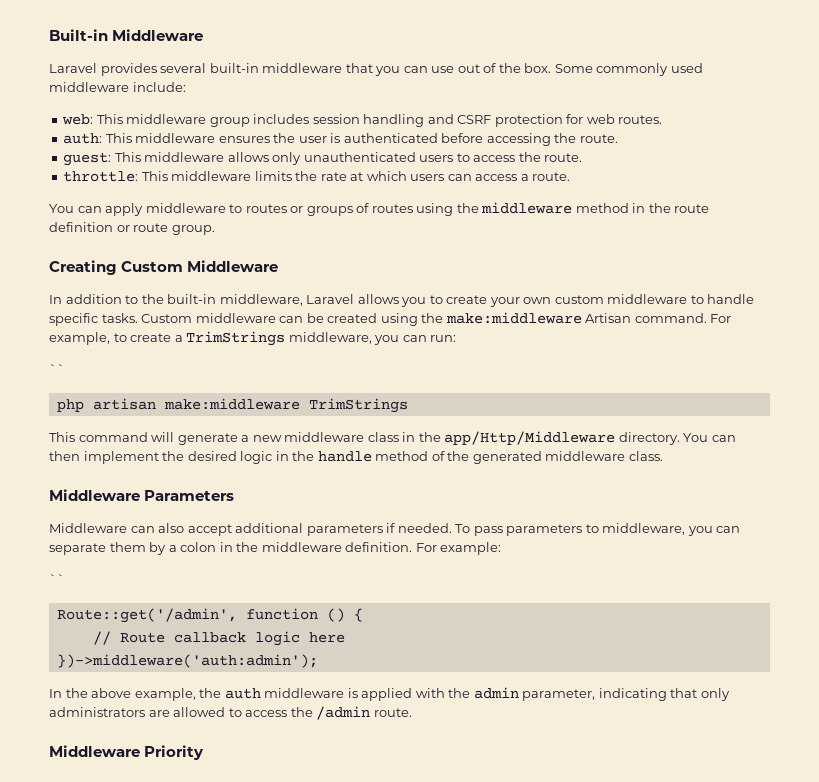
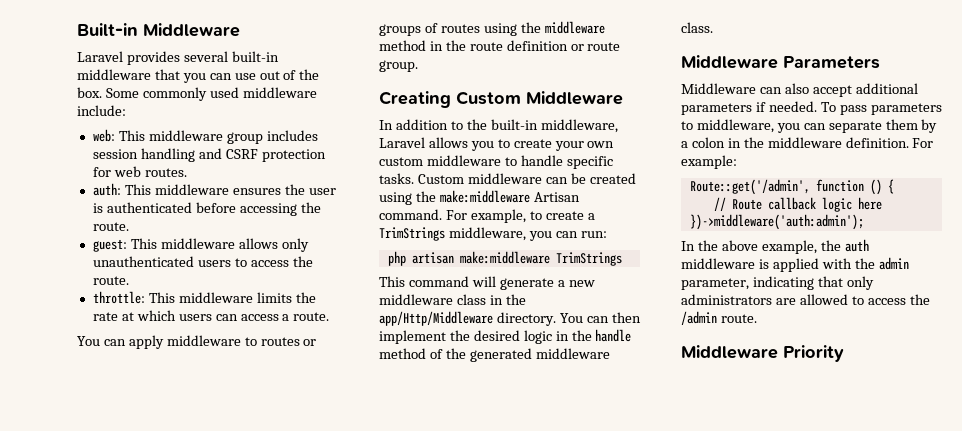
  For example, to create a TrimStrings middleware, you can run:
- ``
  For example:
- ``

